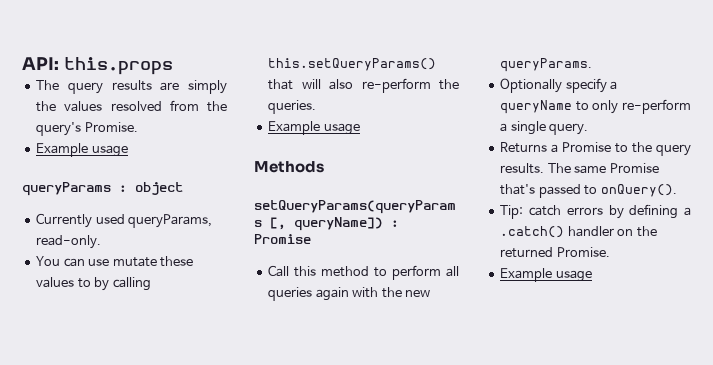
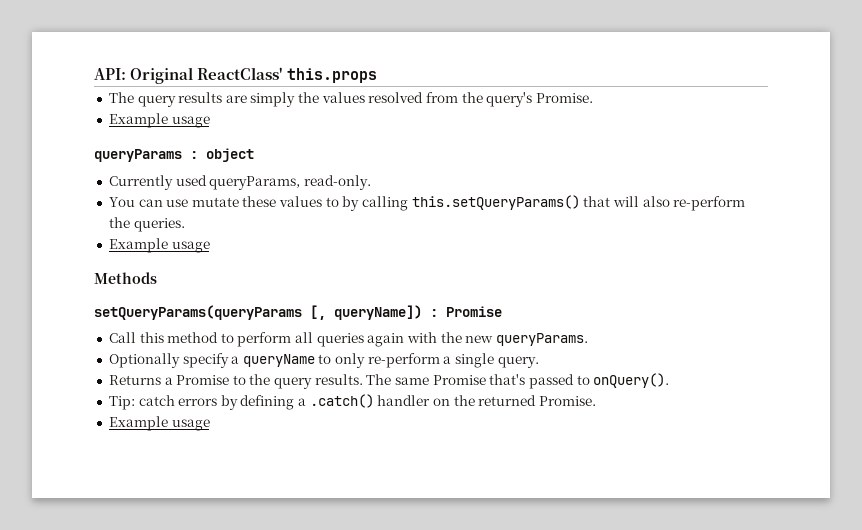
- API: this.props
+ API: Original ReactClass' this.props

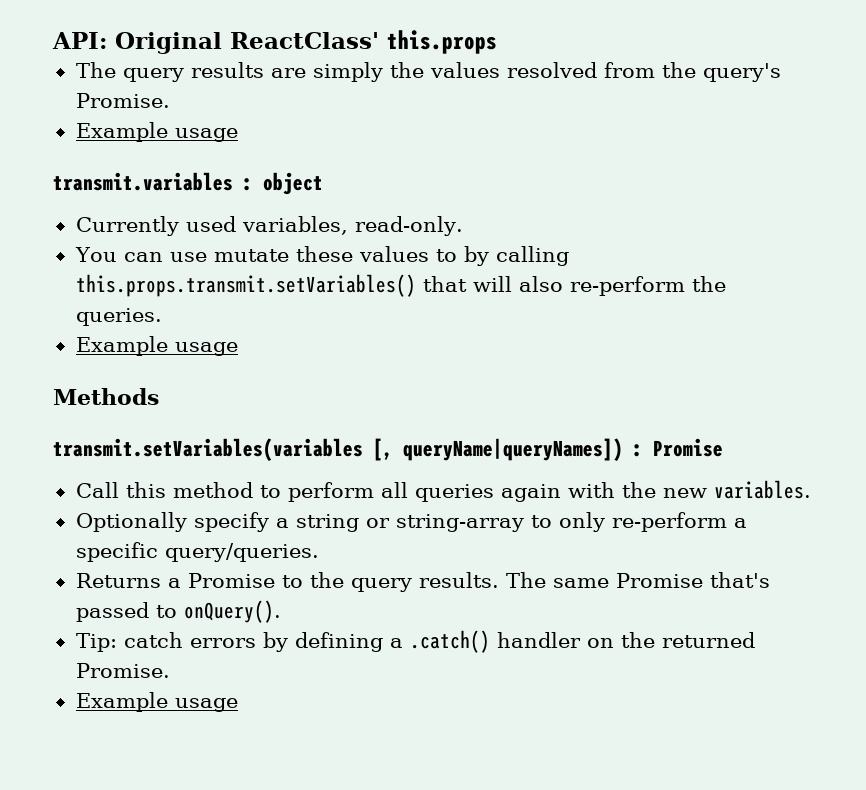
- queryParams : object
+ transmit.variables : object
- Currently used queryParams, read-only.
+ Currently used variables, read-only.
- You can use mutate these values to by calling this.setQueryParams() that will also re-perform the queries.
+ You can use mutate these values to by calling this.props.transmit.setVariables() that will also re-perform the queries.
- setQueryParams(queryParams [, queryName]) : Promise
+ transmit.setVariables(variables [, queryName|queryNames]) : Promise
- Call this method to perform all queries again with the new queryParams.
+ Call this method to perform all queries again with the new variables.
- Optionally specify a queryName to only re-perform a single query.
+ Optionally specify a string or string-array to only re-perform a specific query/queries.

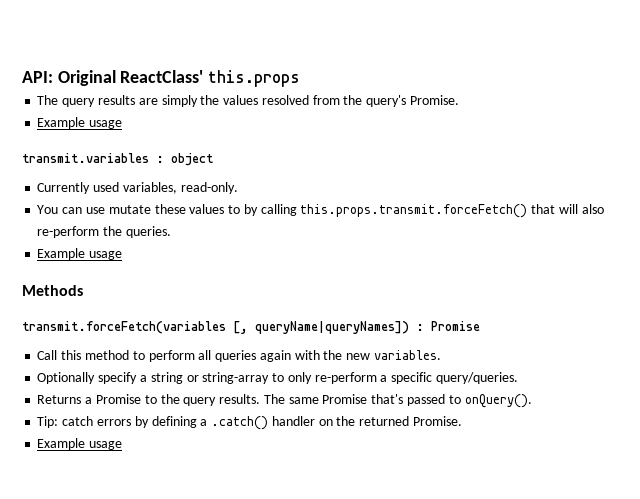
- You can use mutate these values to by calling this.props.transmit.setVariables() that will also re-perform the queries.
+ You can use mutate these values to by calling this.props.transmit.forceFetch() that will also re-perform the queries.
- transmit.setVariables(variables [, queryName|queryNames]) : Promise
+ transmit.forceFetch(variables [, queryName|queryNames]) : Promise

